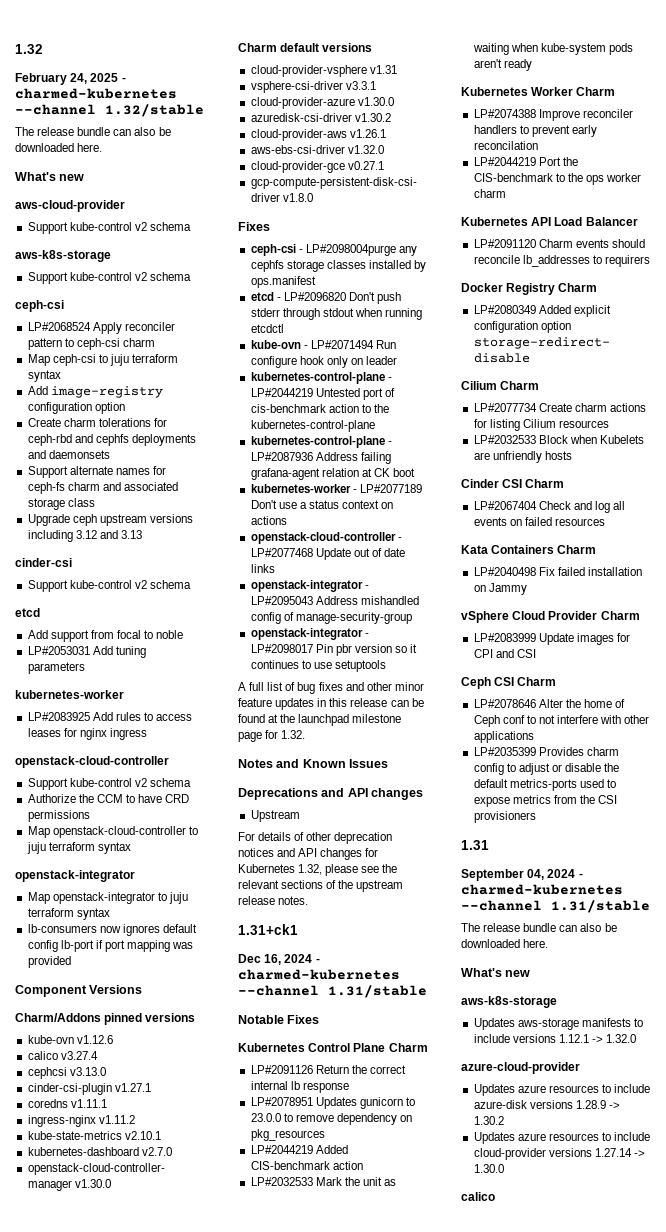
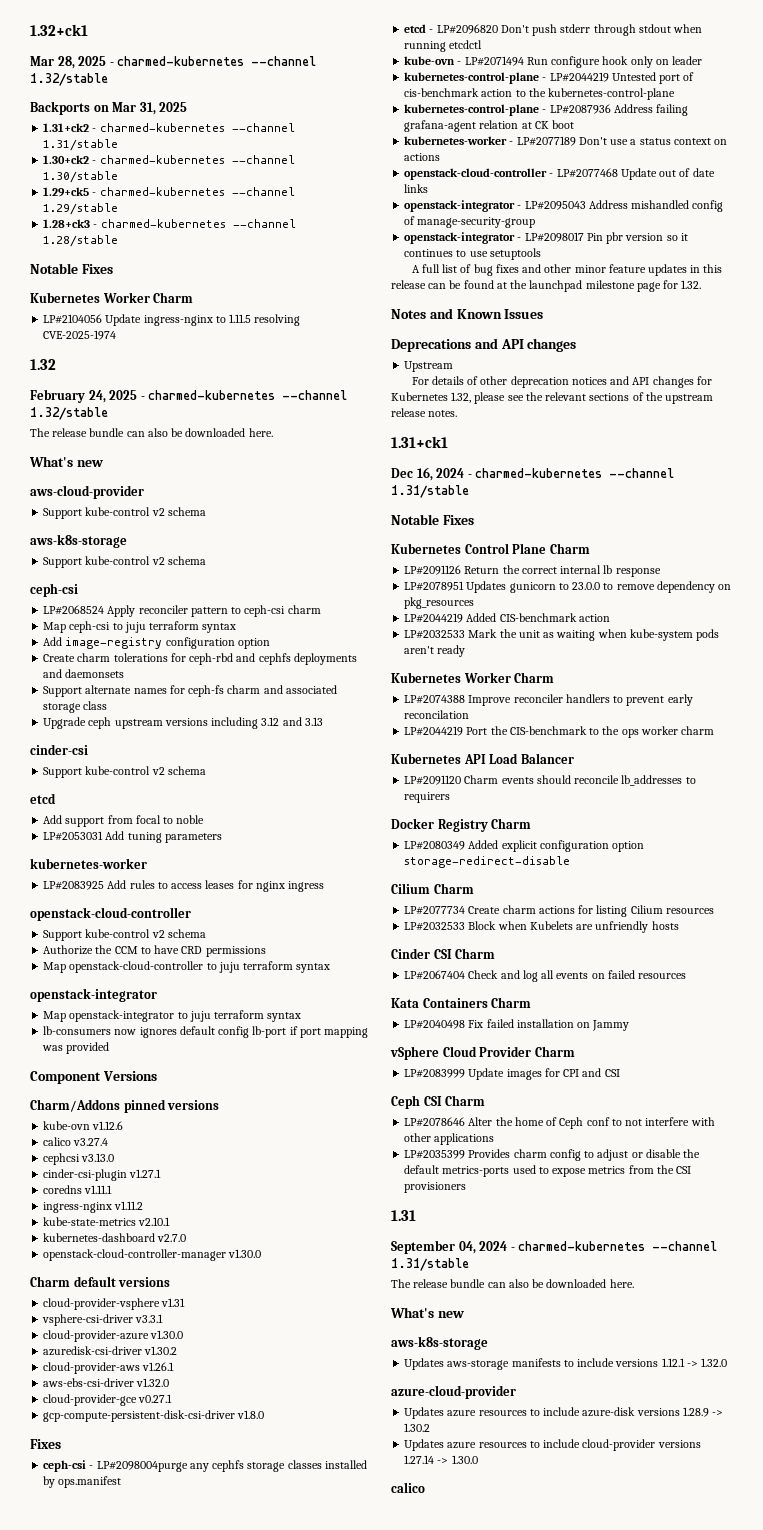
+ 1.32+ck1
+ Mar 28, 2025 - charmed-kubernetes --channel 1.32/stable
+ Backports on Mar 31, 2025
+ 1.31+ck2 - charmed-kubernetes --channel 1.31/stable
+ 1.30+ck2 - charmed-kubernetes --channel 1.30/stable
+ 1.29+ck5 - charmed-kubernetes --channel 1.29/stable
+ 1.28+ck3 - charmed-kubernetes --channel 1.28/stable
+ Notable Fixes
+ Kubernetes Worker Charm
+ LP#2104056 Update ingress-nginx to 1.11.5 resolving CVE-2025-1974

